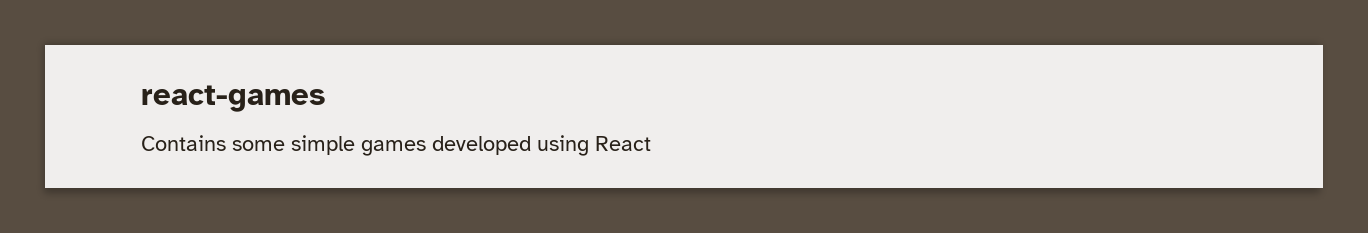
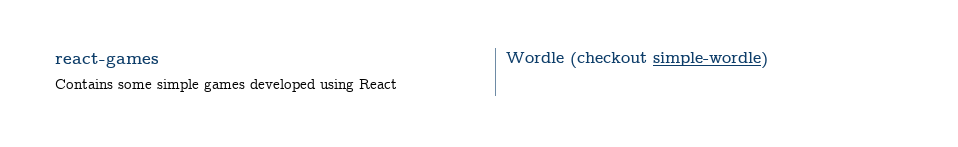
+ Wordle (checkout simple-wordle)

